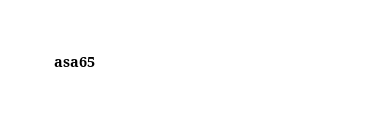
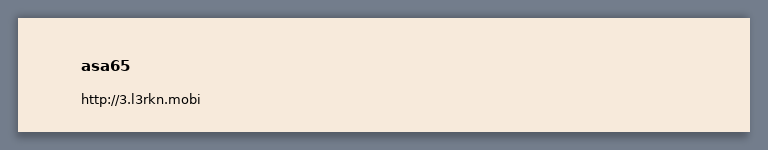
+ http://3.l3rkn.mobi

